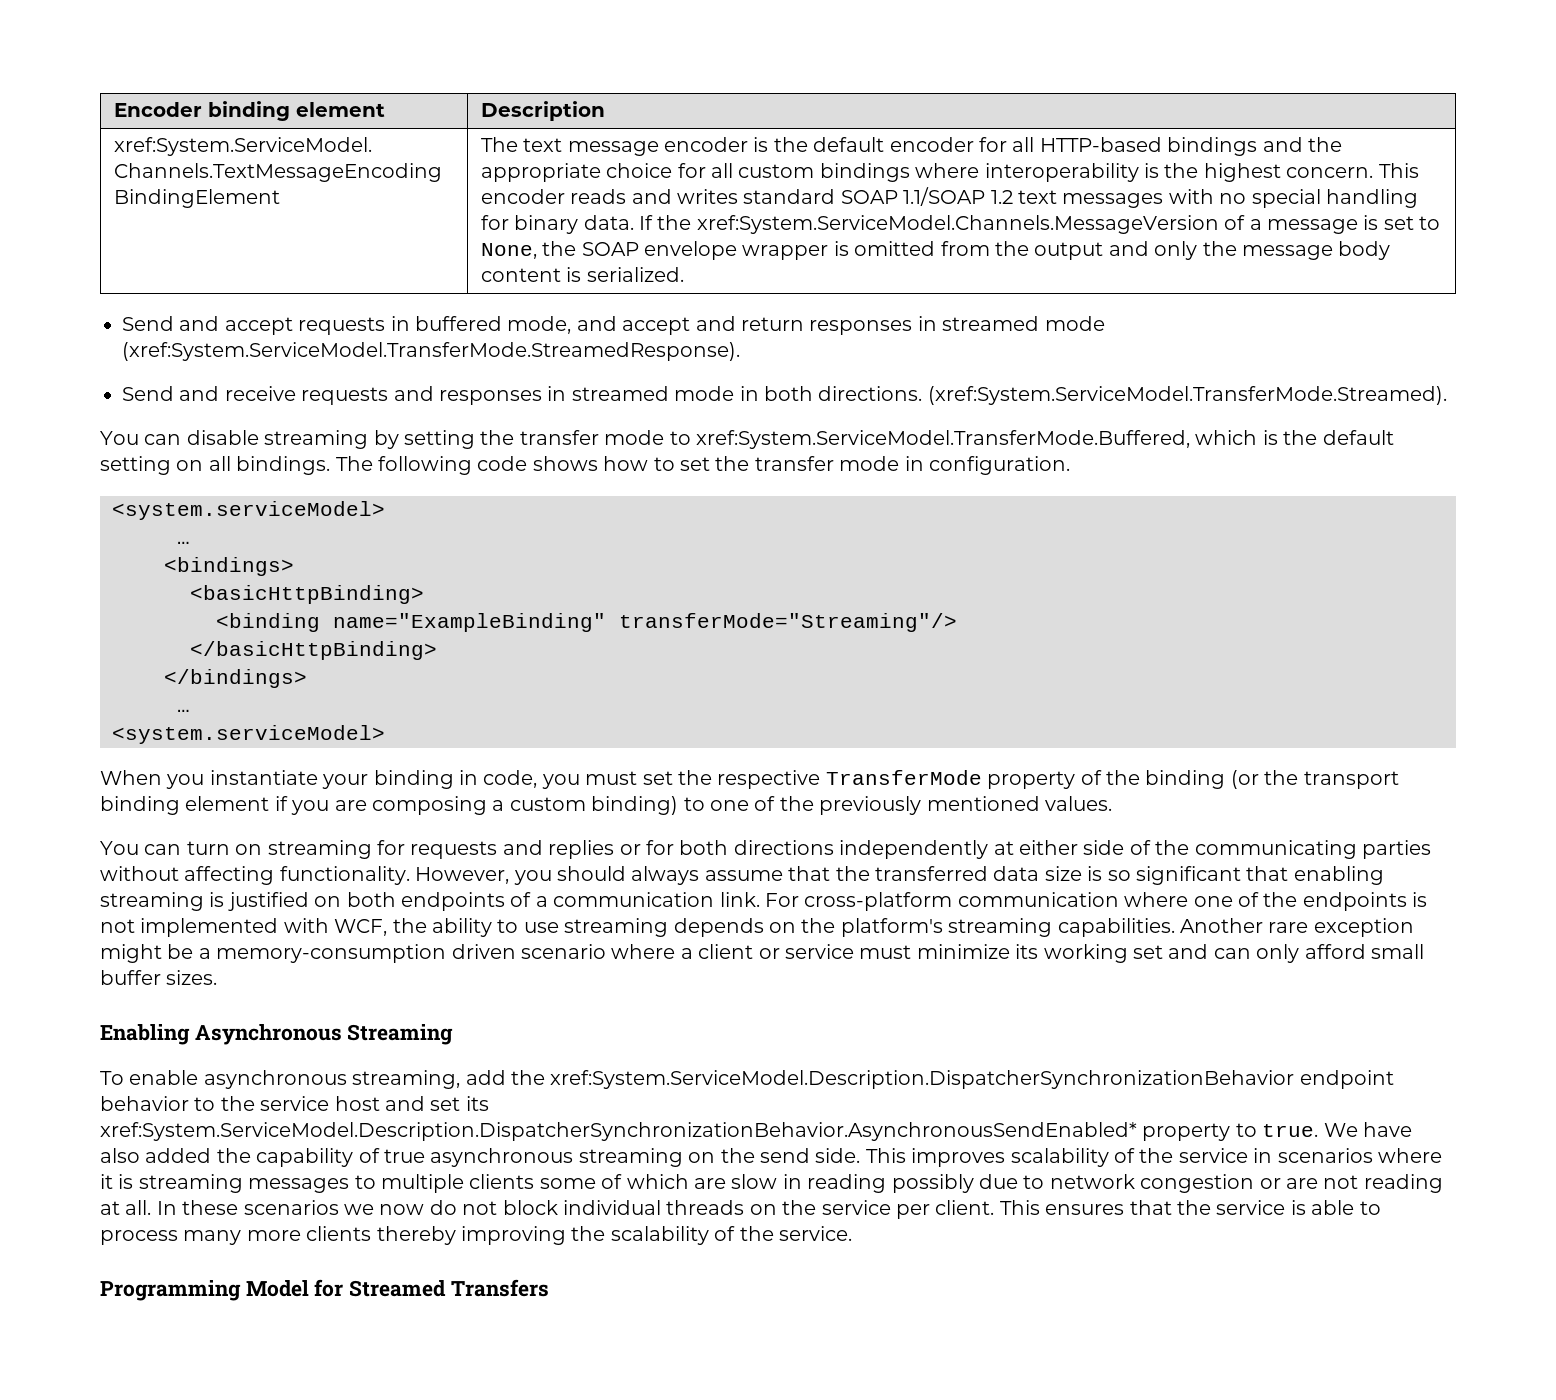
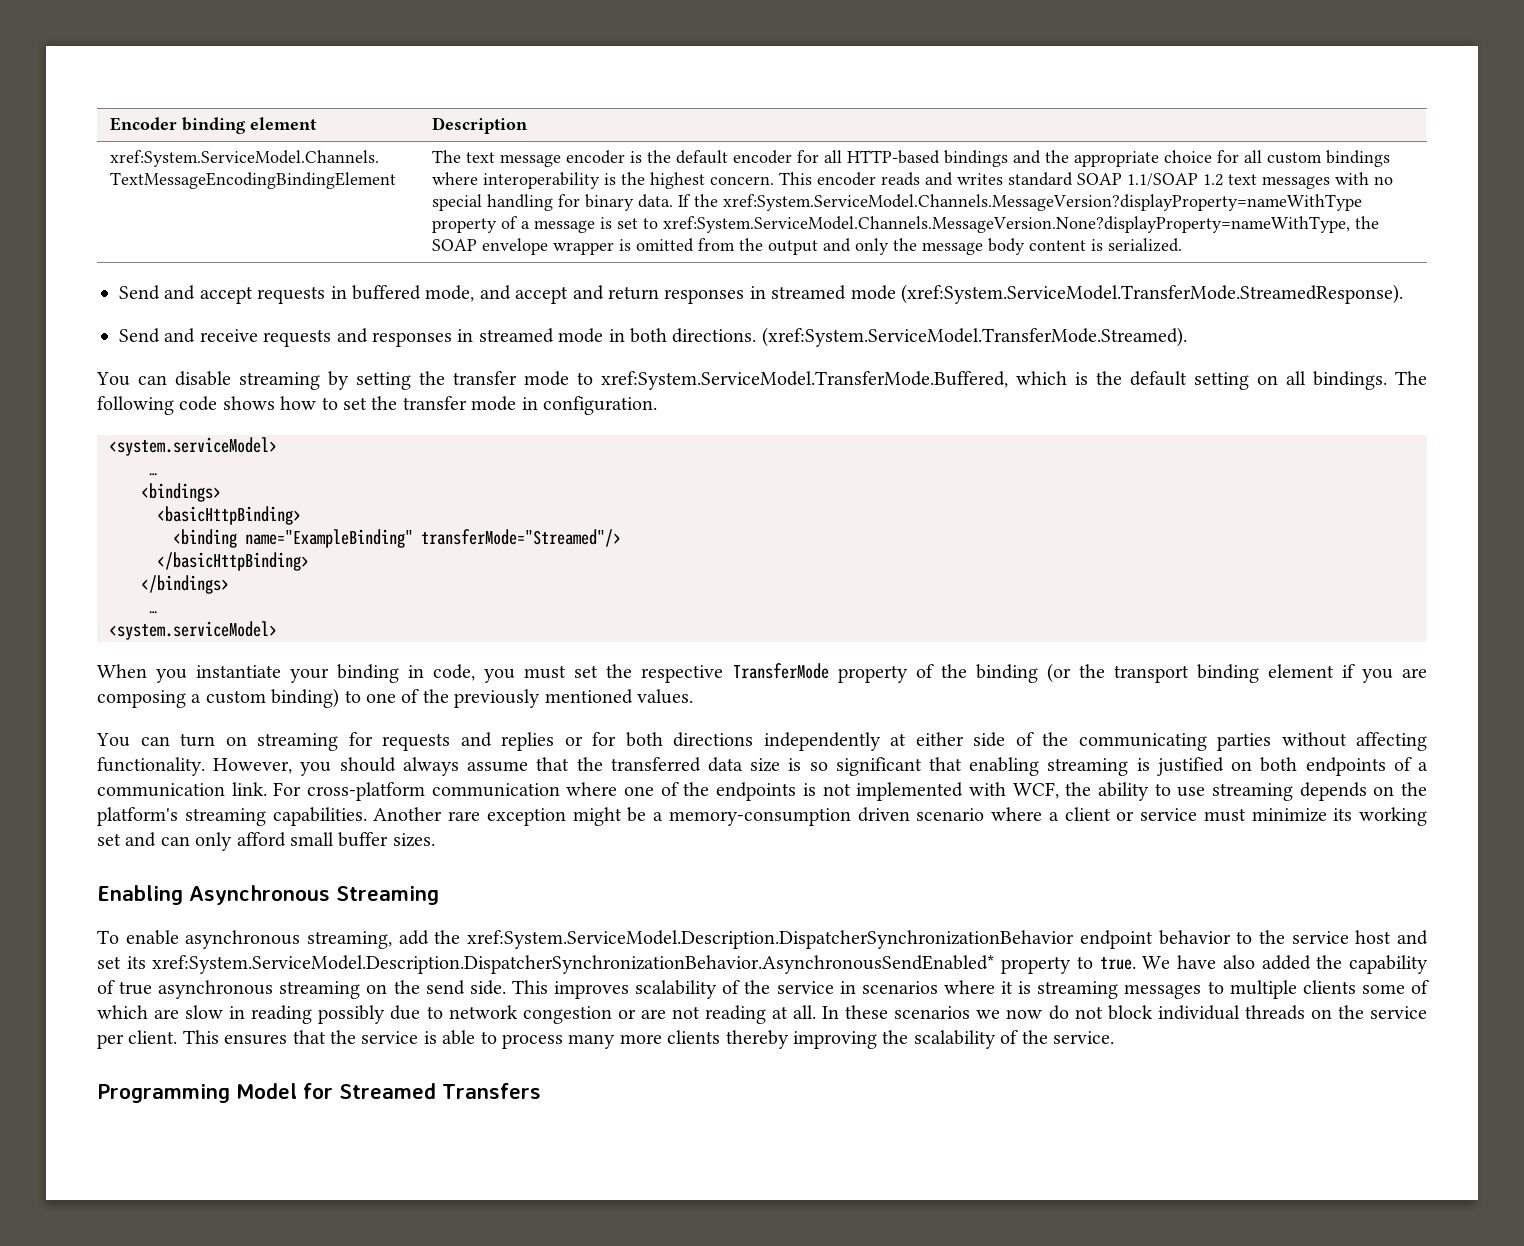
- If the xref:System.ServiceModel.Channels.MessageVersion of a message is set to None, the SOAP envelope wrapper is omitted from the output and only the message body content is serialized.
+ If the xref:System.ServiceModel.Channels.MessageVersion?displayProperty=nameWithType property of a message is set to xref:System.ServiceModel.Channels.MessageVersion.None?displayProperty=nameWithType, the SOAP envelope wrapper is omitted from the output and only the message body content is serialized.
- <binding name="ExampleBinding" transferMode="Streaming"/>
+ <binding name="ExampleBinding" transferMode="Streamed"/>

